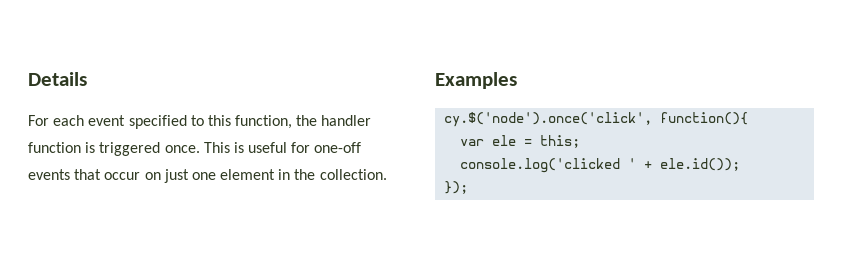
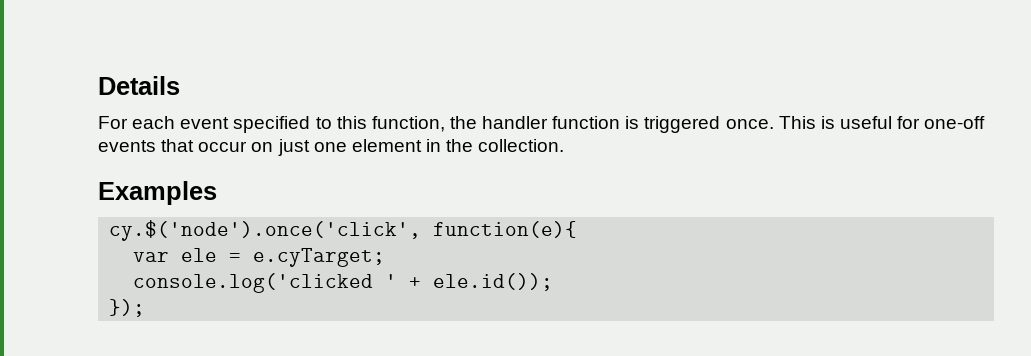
- cy.$('node').once('click', function(){
+ cy.$('node').once('click', function(e){
- var ele = this;
+ var ele = e.cyTarget;

